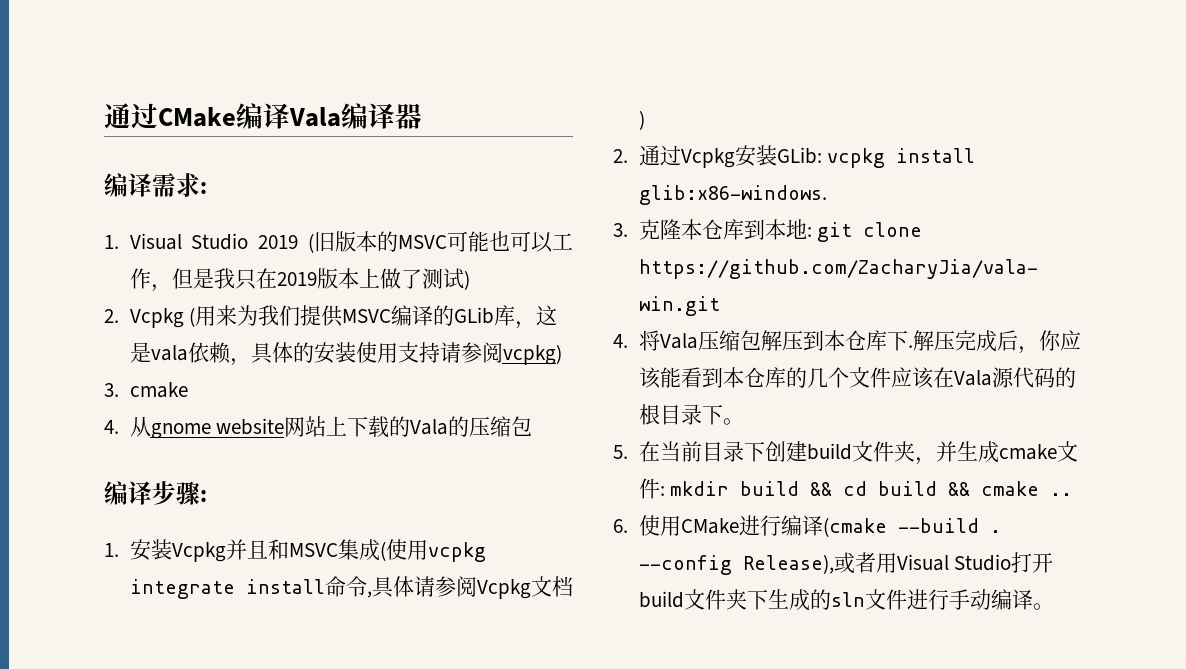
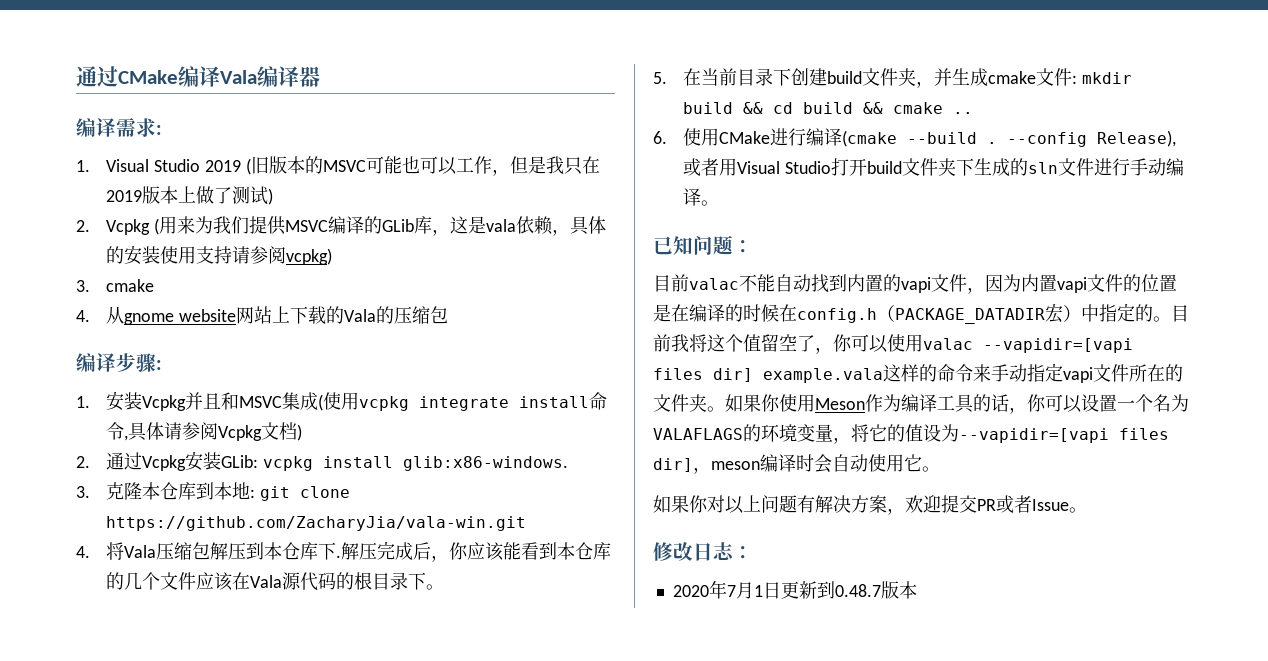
+ 已知问题：
+ 目前valac不能自动找到内置的vapi文件，因为内置vapi文件的位置是在编译的时候在config.h（PACKAGE_DATADIR宏）中指定的。目前我将这个值留空了，你可以使用valac --vapidir=[vapi files dir] example.vala这样的命令来手动指定vapi文件所在的文件夹。如果你使用Meson作为编译工具的话，你可以设置一个名为VALAFLAGS的环境变量，将它的值设为--vapidir=[vapi files dir]，meson编译时会自动使用它。
+ 如果你对以上问题有解决方案，欢迎提交PR或者Issue。
+ 修改日志：
+ 2020年7月1日更新到0.48.7版本

